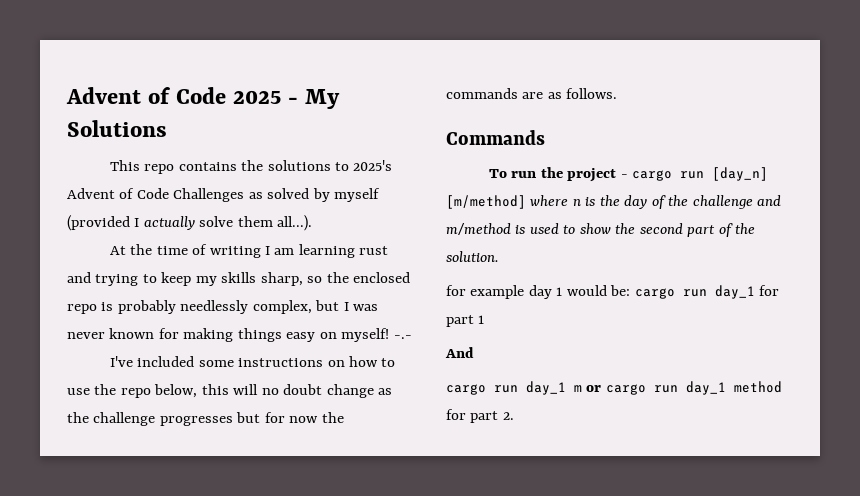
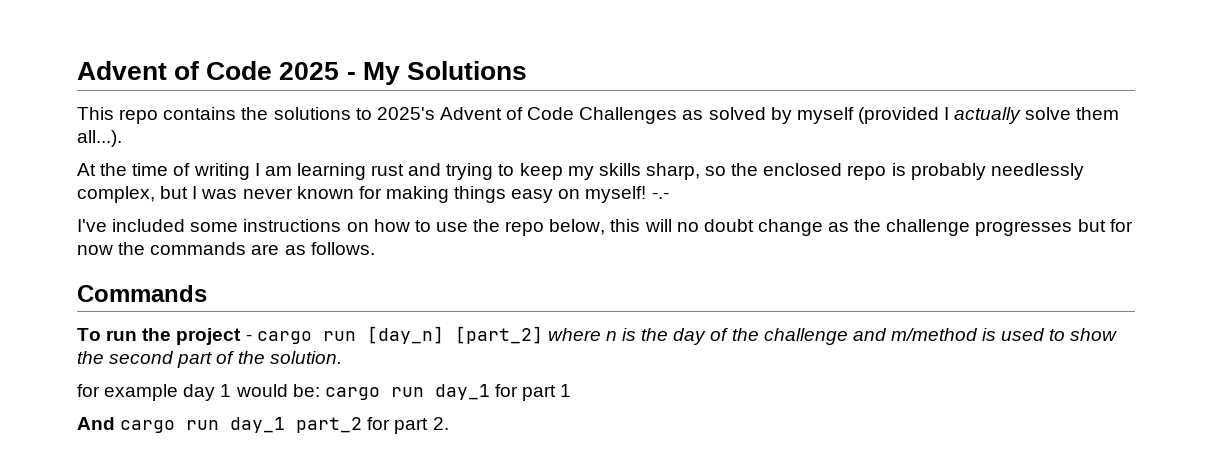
- To run the project - cargo run [day_n] [m/method] where n is the day of the challenge and m/method is used to show the second part of the solution.
+ To run the project - cargo run [day_n] [part_2] where n is the day of the challenge and m/method is used to show the second part of the solution.
- And
- cargo run day_1 m or cargo run day_1 method for part 2.
+ And cargo run day_1 part_2 for part 2.

